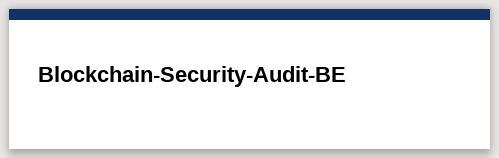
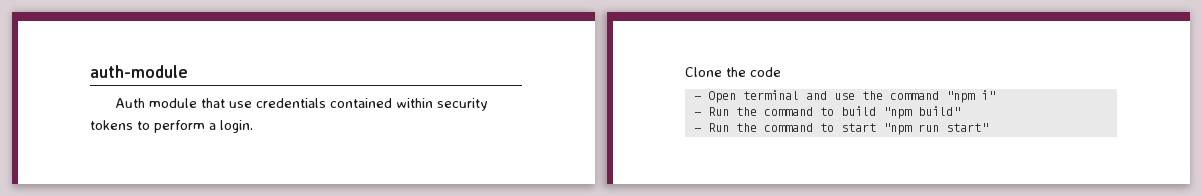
- Blockchain-Security-Audit-BE
+ auth-module
+ Auth module that use credentials contained within security tokens to perform a login.
+ Clone the code
+ - Open terminal and use the command "npm i"
+ - Run the command to build "npm build"
+ - Run the command to start "npm run start"

